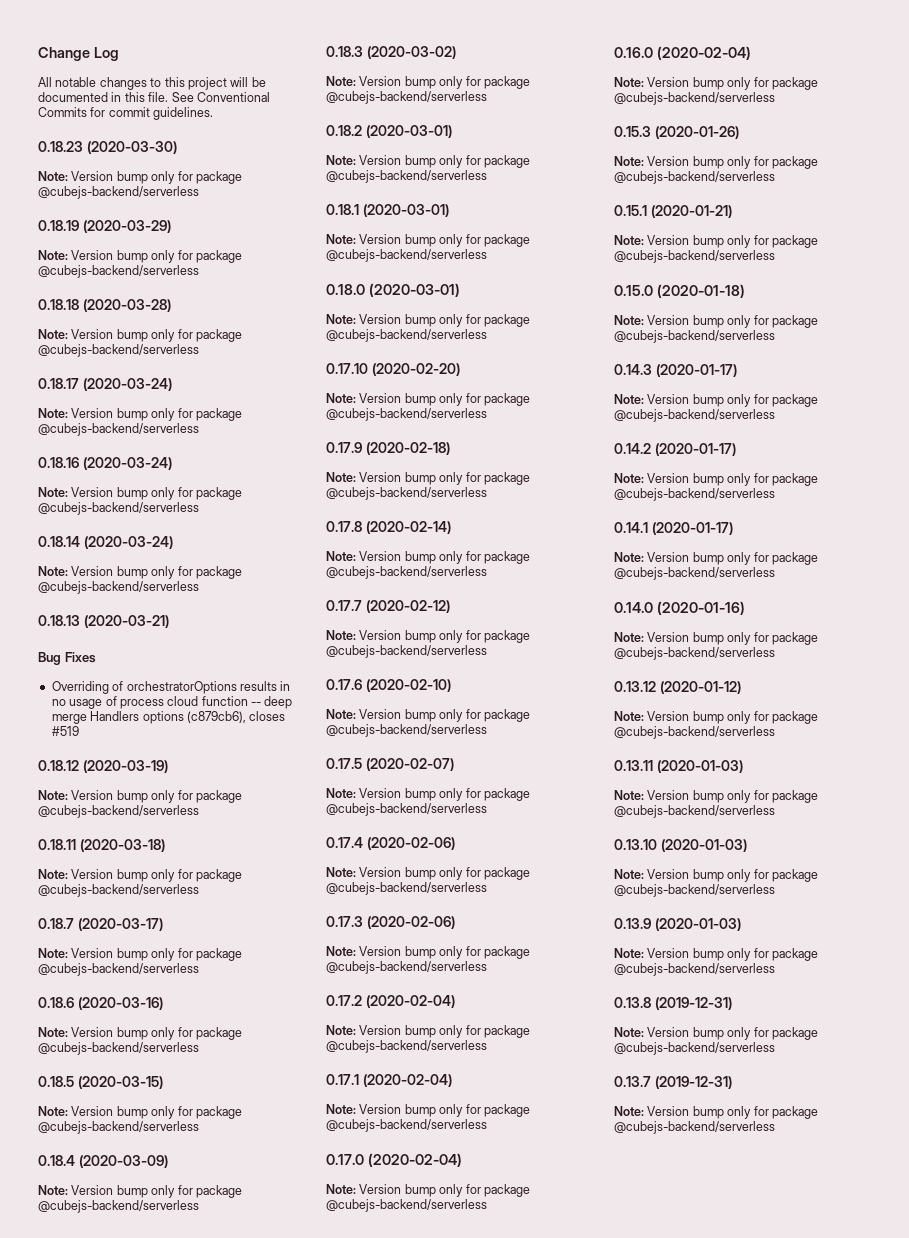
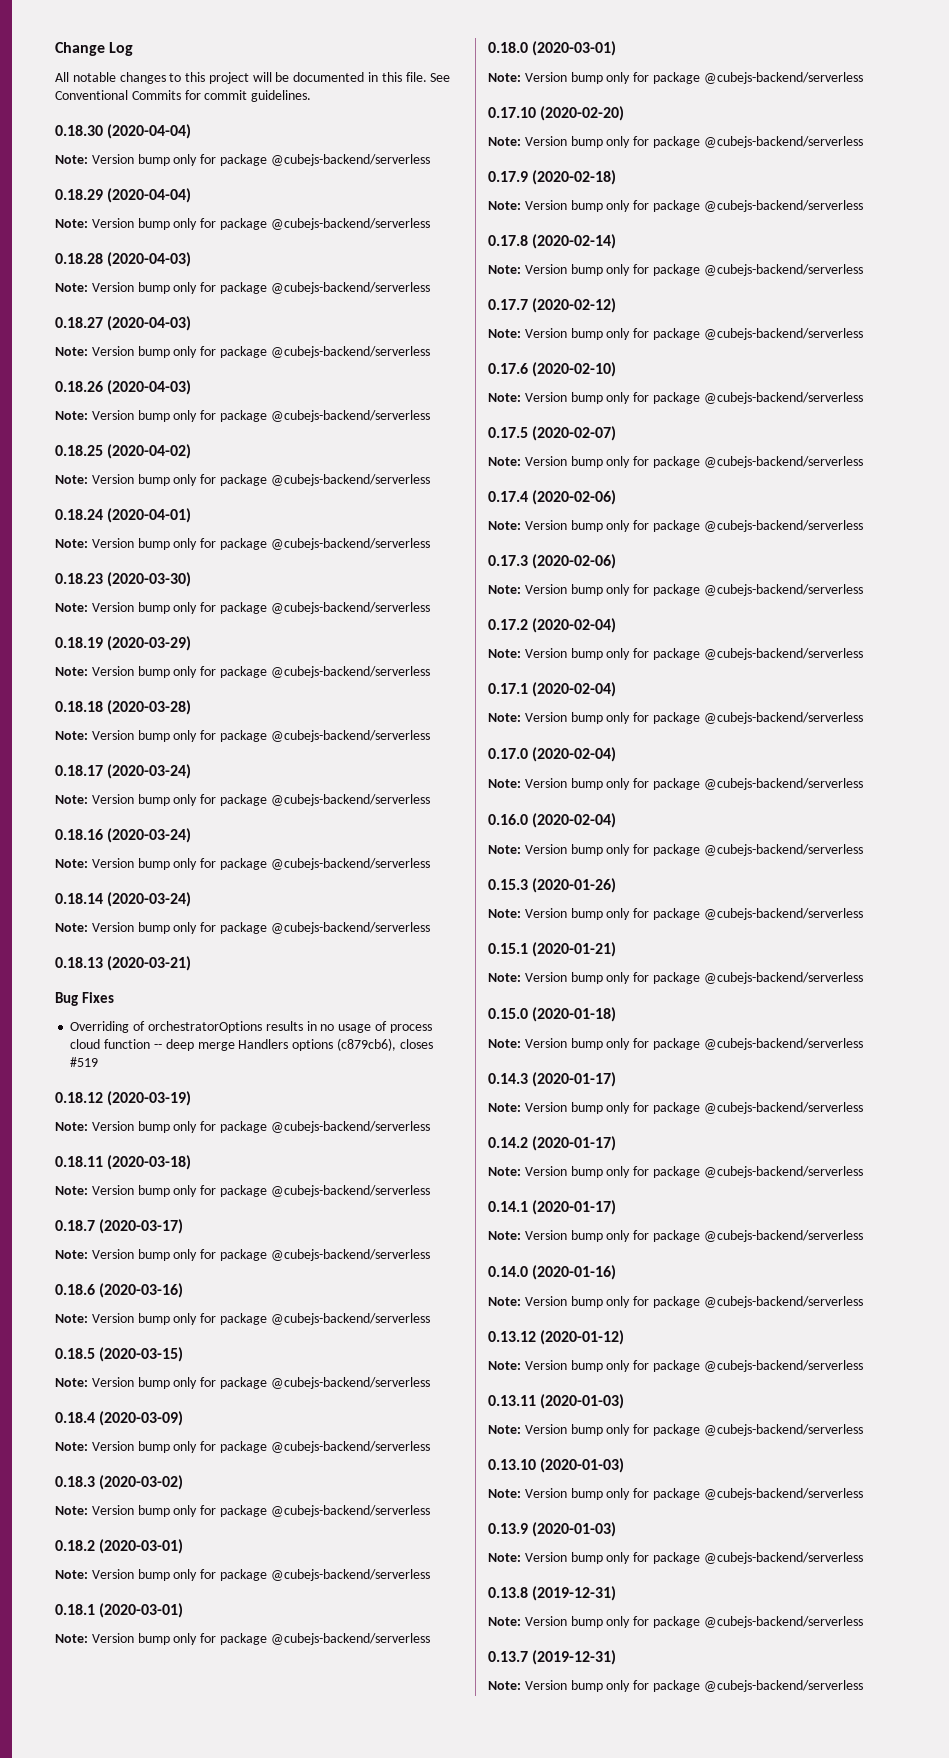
+ 0.18.30 (2020-04-04)
+ Note: Version bump only for package @cubejs-backend/serverless
+ 0.18.29 (2020-04-04)
+ Note: Version bump only for package @cubejs-backend/serverless
+ 0.18.28 (2020-04-03)
+ Note: Version bump only for package @cubejs-backend/serverless
+ 0.18.27 (2020-04-03)
+ Note: Version bump only for package @cubejs-backend/serverless
+ 0.18.26 (2020-04-03)
+ Note: Version bump only for package @cubejs-backend/serverless
+ 0.18.25 (2020-04-02)
+ Note: Version bump only for package @cubejs-backend/serverless
+ 0.18.24 (2020-04-01)
+ Note: Version bump only for package @cubejs-backend/serverless

